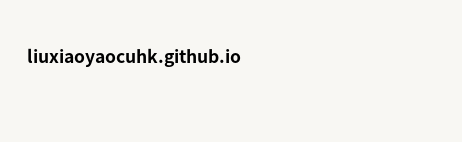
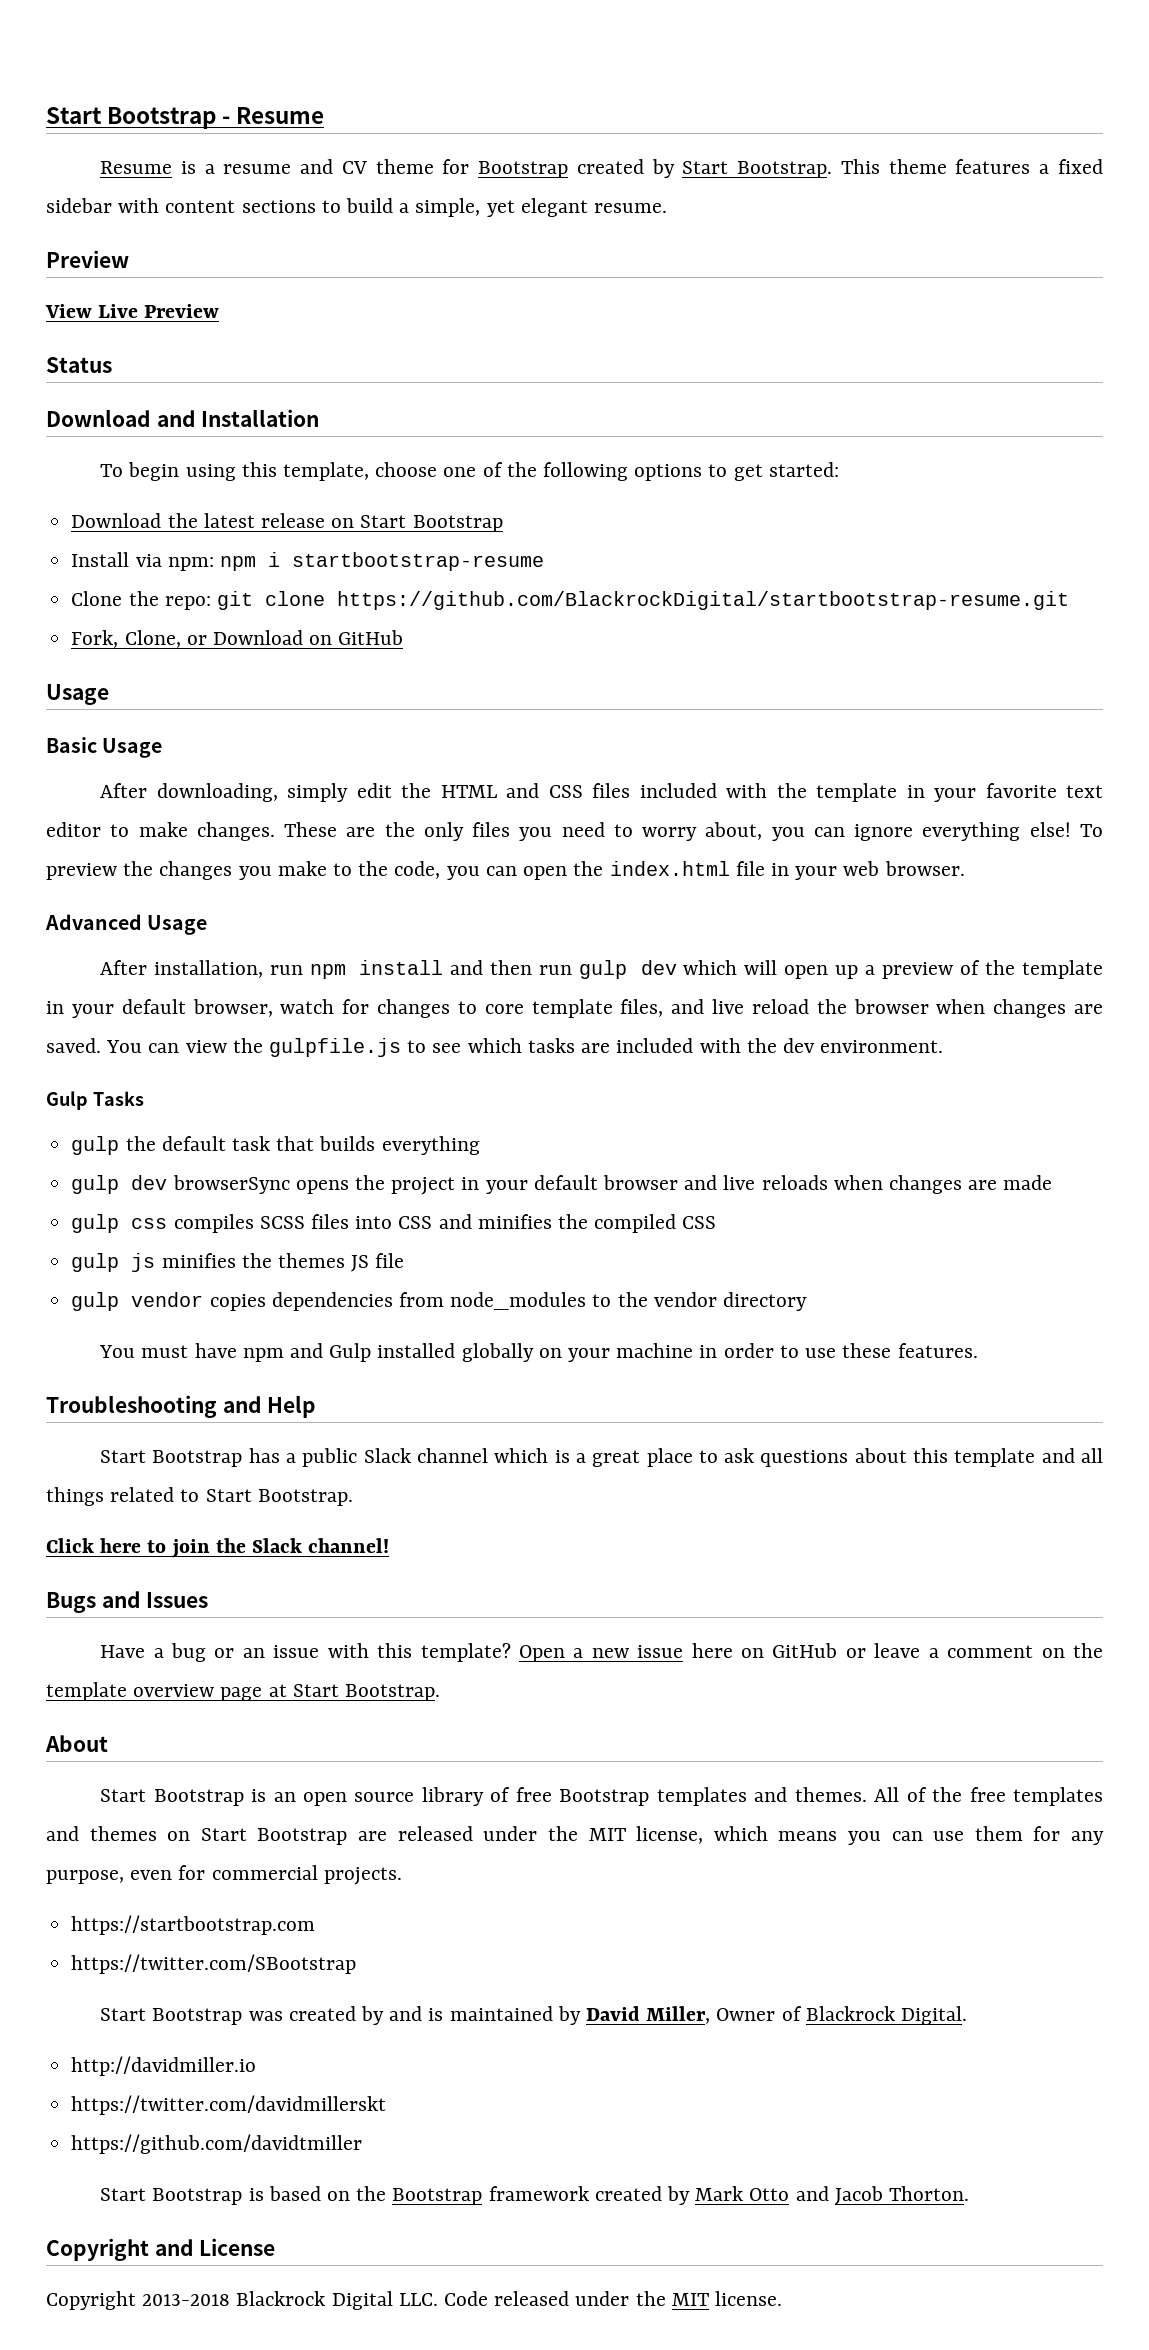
- liuxiaoyaocuhk.github.io
+ Start Bootstrap - Resume
+ Resume is a resume and CV theme for Bootstrap created by Start Bootstrap. This theme features a fixed sidebar with content sections to build a simple, yet elegant resume.
+ Preview
+ View Live Preview
+ Status
+ Download and Installation
+ To begin using this template, choose one of the following options to get started:
+ Download the latest release on Start Bootstrap
+ Install via npm: npm i startbootstrap-resume
+ Clone the repo: git clone https://github.com/BlackrockDigital/startbootstrap-resume.git
+ Fork, Clone, or Download on GitHub
+ Usage
+ Basic Usage
+ After downloading, simply edit the HTML and CSS files included with the template in your favorite text editor to make changes. These are the only files you need to worry about, you can ignore everything else! To preview the changes you make to the code, you can open the index.html file in your web browser.
+ Advanced Usage
+ After installation, run npm install and then run gulp dev which will open up a preview of the template in your default browser, watch for changes to core template files, and live reload the browser when changes are saved. You can view the gulpfile.js to see which tasks are included with the dev environment.
+ Gulp Tasks
+ gulp the default task that builds everything
+ gulp dev browserSync opens the project in your default browser and live reloads when changes are made
+ gulp css compiles SCSS files into CSS and minifies the compiled CSS
+ gulp js minifies the themes JS file
+ gulp vendor copies dependencies from node_modules to the vendor directory
+ You must have npm and Gulp installed globally on your machine in order to use these features.
+ Troubleshooting and Help
+ Start Bootstrap has a public Slack channel which is a great place to ask questions about this template and all things related to Start Bootstrap.
+ Click here to join the Slack channel!
+ Bugs and Issues
+ Have a bug or an issue with this template? Open a new issue here on GitHub or leave a comment on the template overview page at Start Bootstrap.
+ About
+ Start Bootstrap is an open source library of free Bootstrap templates and themes. All of the free templates and themes on Start Bootstrap are released under the MIT license, which means you can use them for any purpose, even for commercial projects.
+ https://startbootstrap.com
+ https://twitter.com/SBootstrap
+ Start Bootstrap was created by and is maintained by David Miller, Owner of Blackrock Digital.
+ http://davidmiller.io
+ https://twitter.com/davidmillerskt
+ https://github.com/davidtmiller
+ Start Bootstrap is based on the Bootstrap framework created by Mark Otto and Jacob Thorton.
+ Copyright and License
+ Copyright 2013-2018 Blackrock Digital LLC. Code released under the MIT license.

